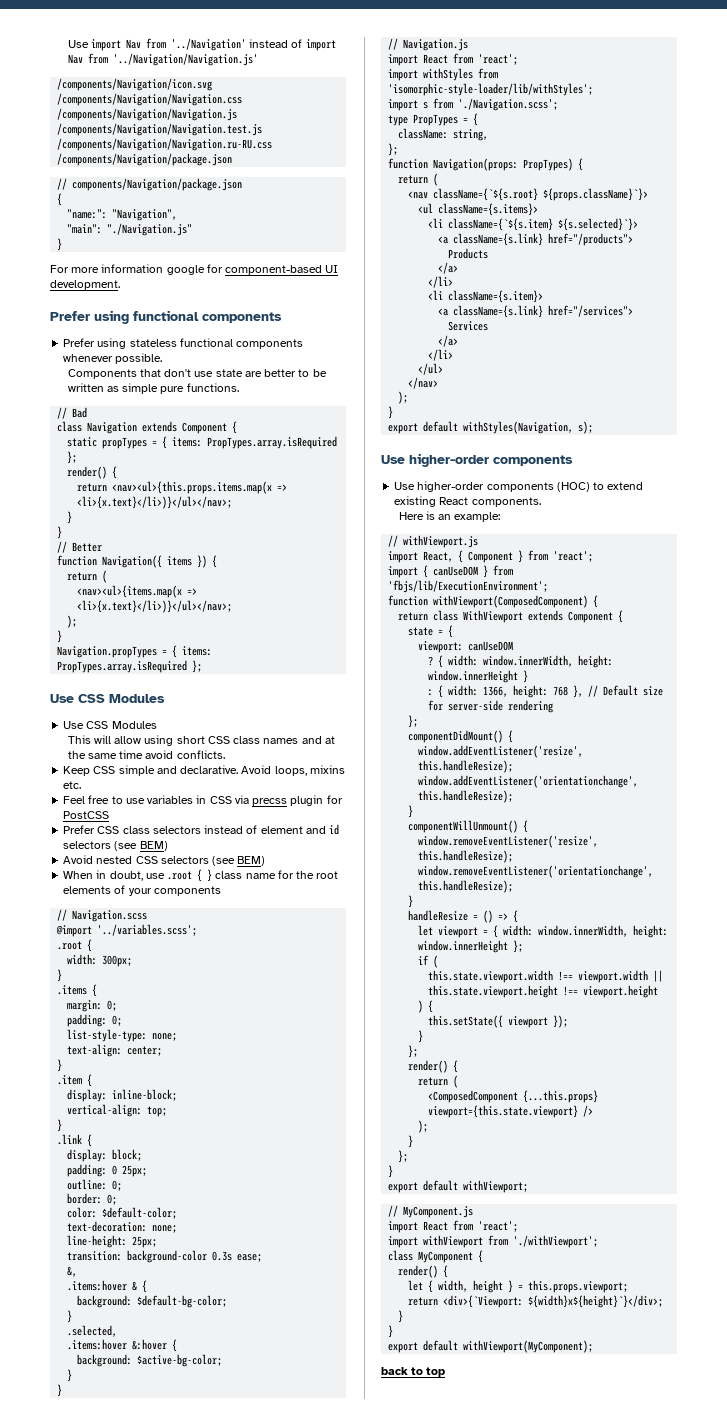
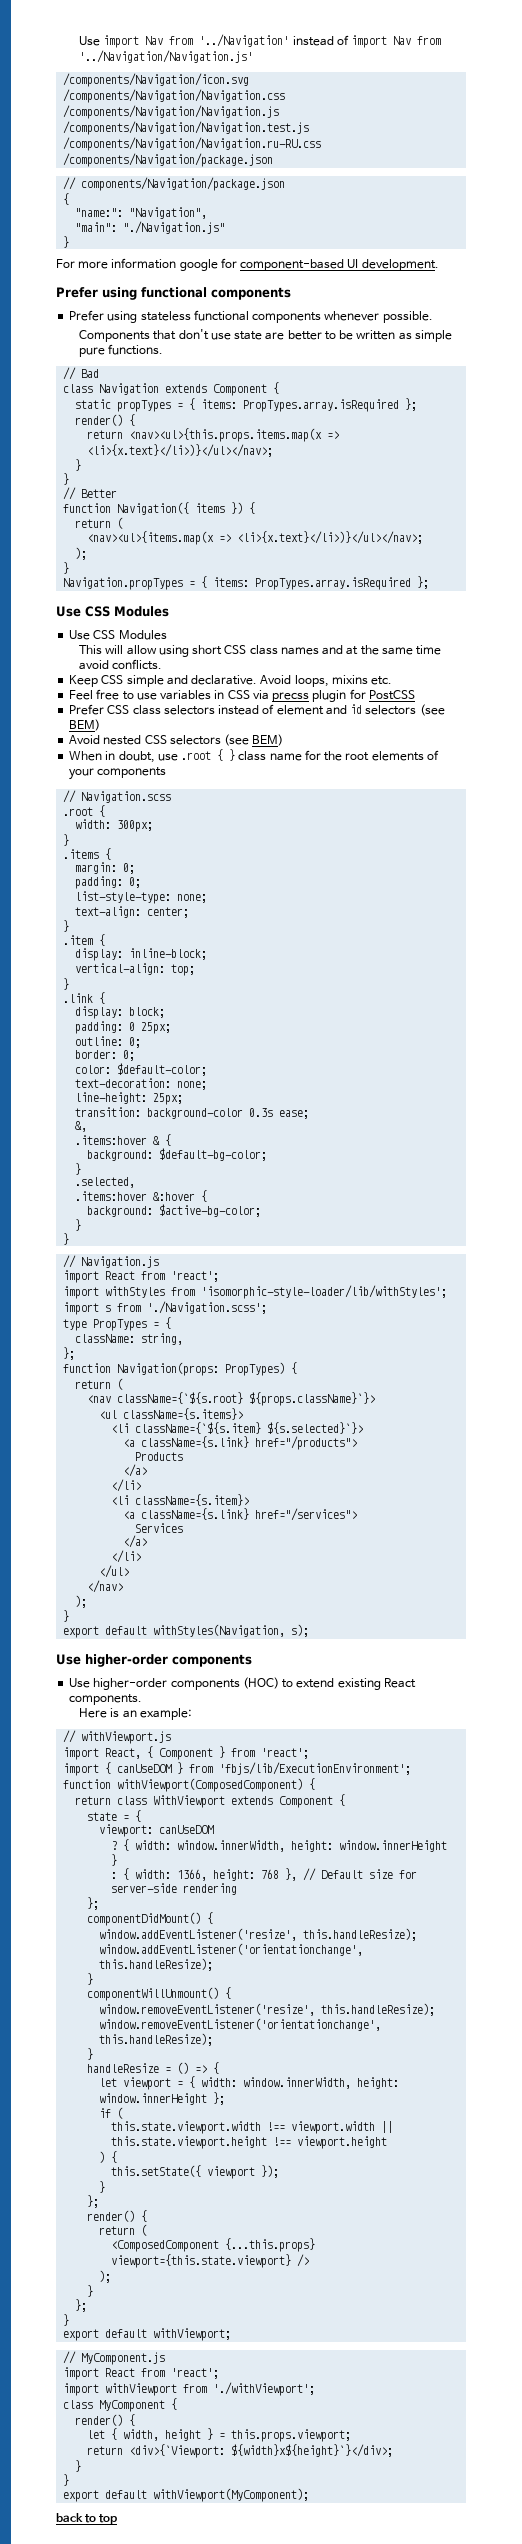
- @import '../variables.scss';

